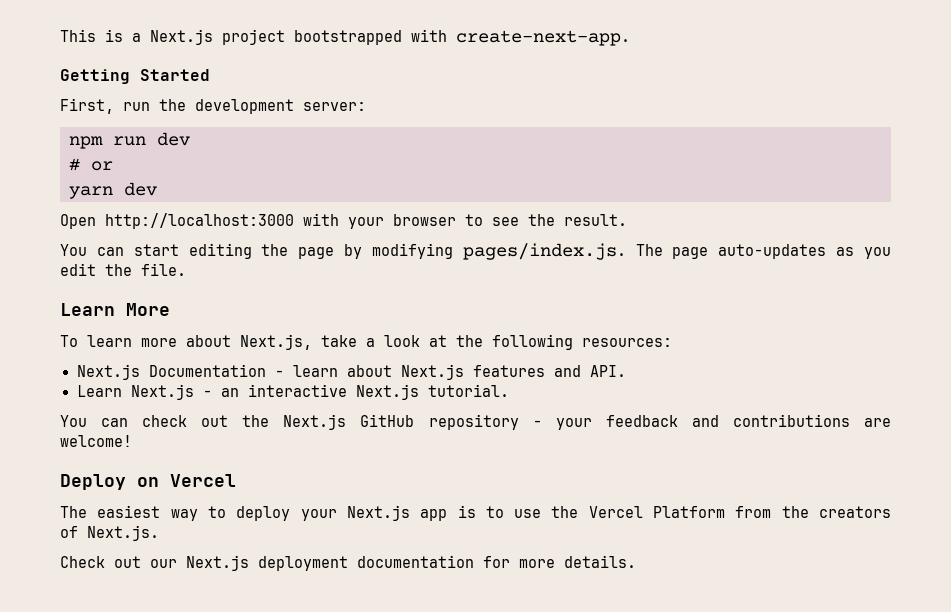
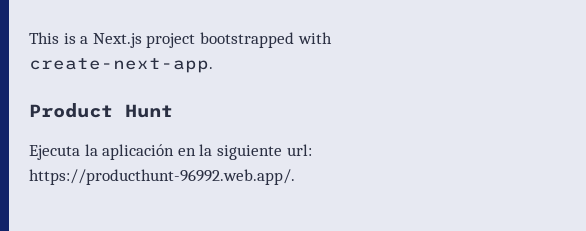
- Getting Started
- First, run the development server:
- npm run dev
- # or
- yarn dev
- Open http://localhost:3000 with your browser to see the result.
- You can start editing the page by modifying pages/index.js. The page auto-updates as you edit the file.
- Learn More
- To learn more about Next.js, take a look at the following resources:
- Next.js Documentation - learn about Next.js features and API.
- Learn Next.js - an interactive Next.js tutorial.
- You can check out the Next.js GitHub repository - your feedback and contributions are welcome!
- Deploy on Vercel
- The easiest way to deploy your Next.js app is to use the Vercel Platform from the creators of Next.js.
- Check out our Next.js deployment documentation for more details.
+ Product Hunt
+ Ejecuta la aplicación en la siguiente url: https://producthunt-96992.web.app/.

